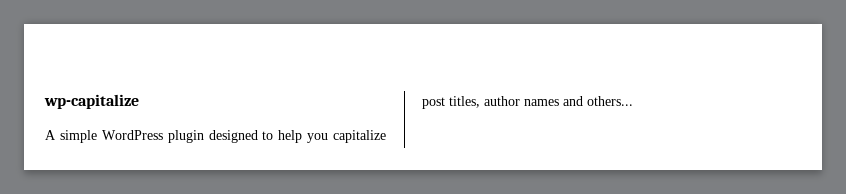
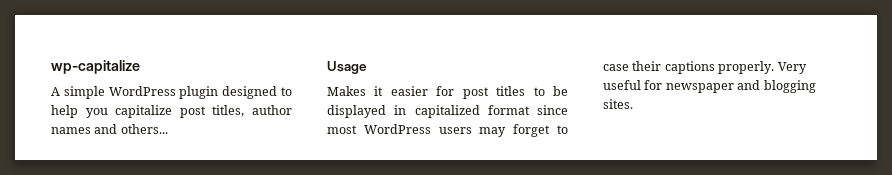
+ Usage
+ Makes it easier for post titles to be displayed in capitalized format since most WordPress users may forget to case their captions properly. Very useful for newspaper and blogging sites.

